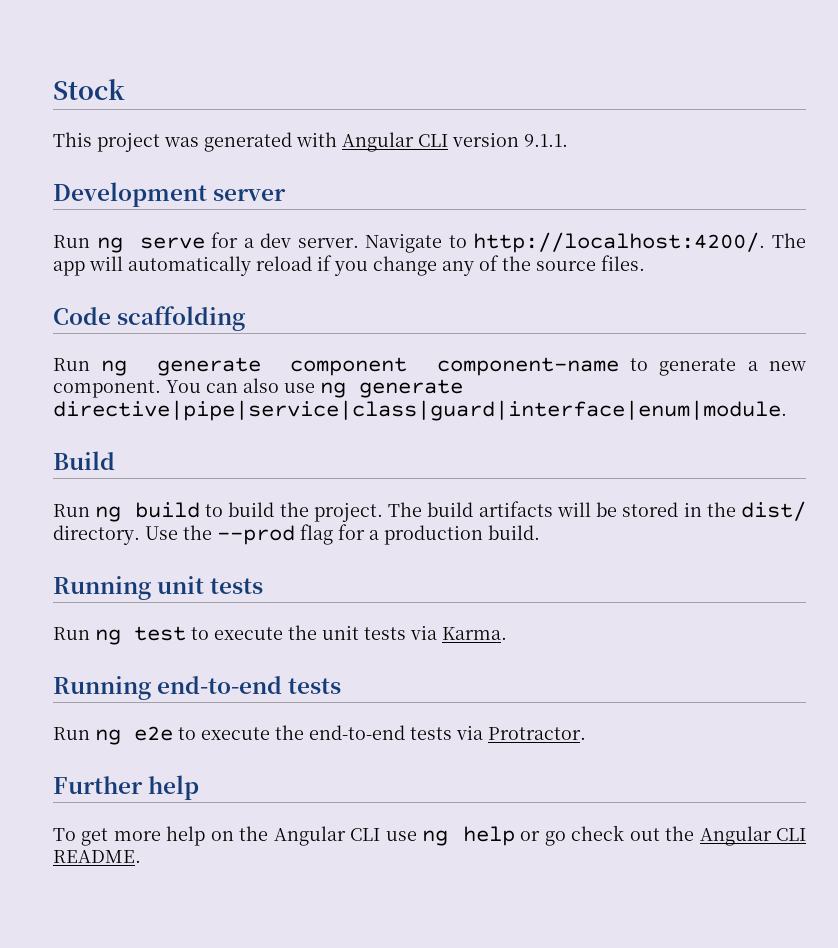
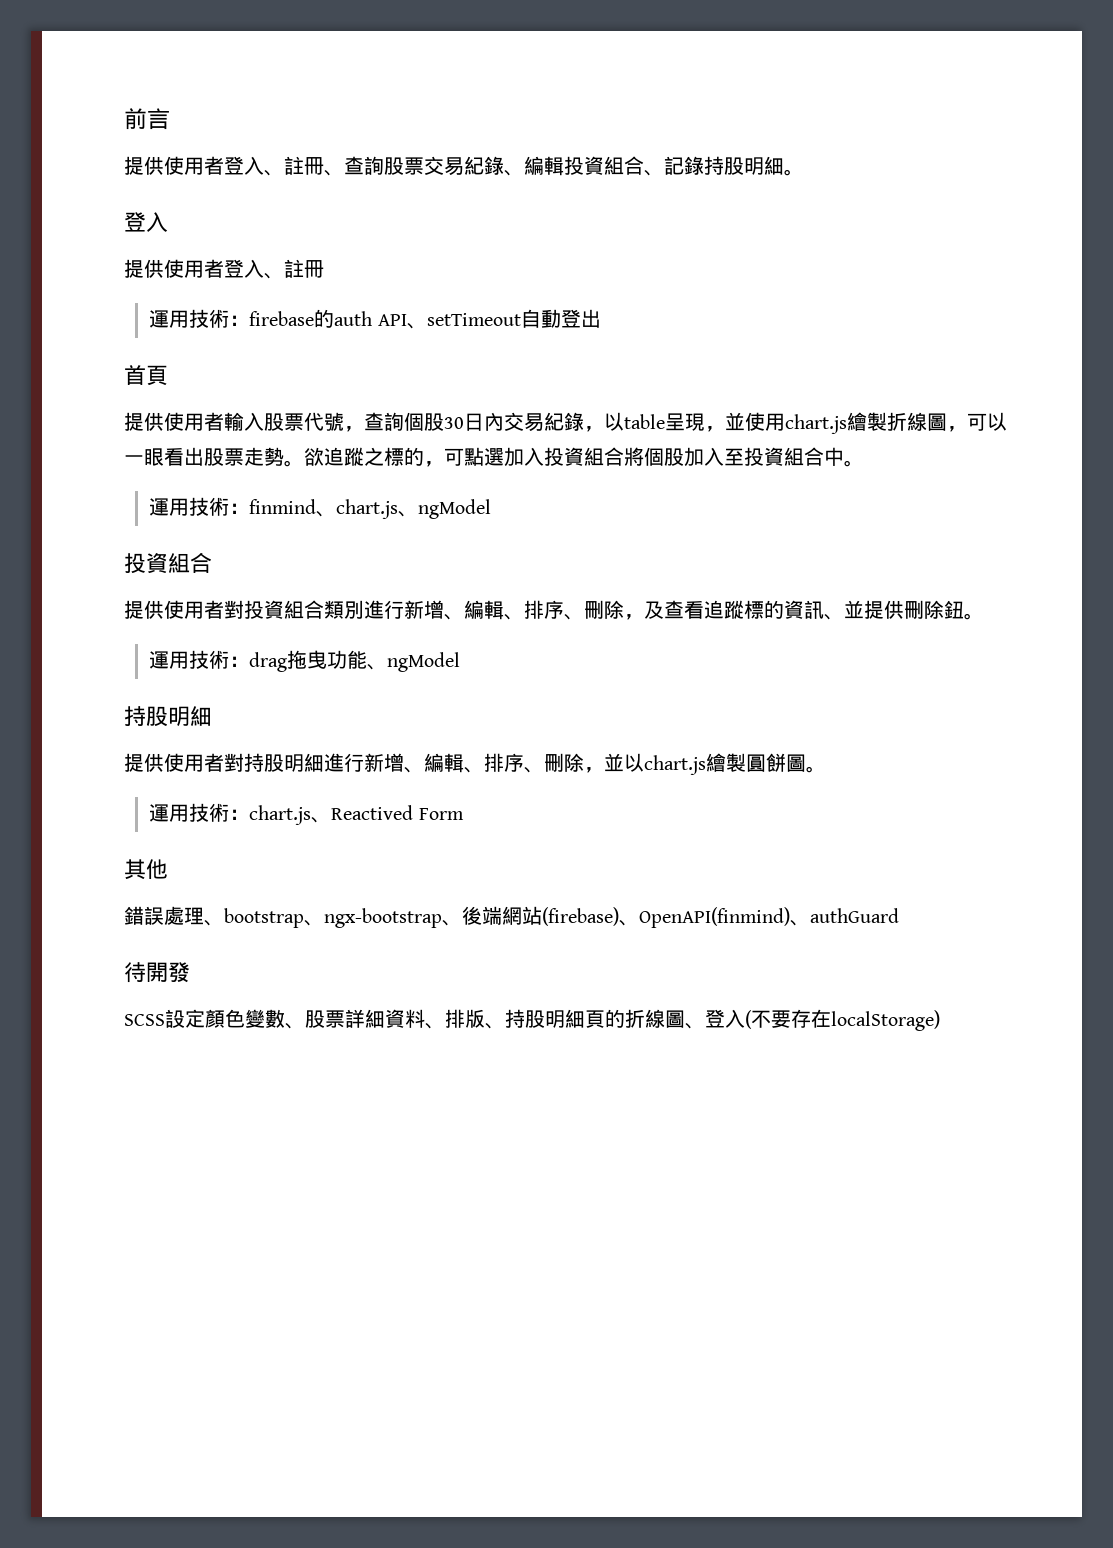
- Stock
- This project was generated with Angular CLI version 9.1.1.
- Development server
- Run ng serve for a dev server. Navigate to http://localhost:4200/. The app will automatically reload if you change any of the source files.
- Code scaffolding
- Run ng generate component component-name to generate a new component. You can also use ng generate directive|pipe|service|class|guard|interface|enum|module.
- Build
- Run ng build to build the project. The build artifacts will be stored in the dist/ directory. Use the --prod flag for a production build.
- Running unit tests
- Run ng test to execute the unit tests via Karma.
- Running end-to-end tests
- Run ng e2e to execute the end-to-end tests via Protractor.
- Further help
- To get more help on the Angular CLI use ng help or go check out the Angular CLI README.
+ 前言
+ 提供使用者登入、註冊、查詢股票交易紀錄、編輯投資組合、記錄持股明細。
+ 登入
+ 提供使用者登入、註冊
+ 運用技術：firebase的auth API、setTimeout自動登出
+ 首頁
+ 提供使用者輸入股票代號，查詢個股30日內交易紀錄，以table呈現，並使用chart.js繪製折線圖，可以一眼看出股票走勢。欲追蹤之標的，可點選加入投資組合將個股加入至投資組合中。
+ 運用技術：finmind、chart.js、ngModel
+ 投資組合
+ 提供使用者對投資組合類別進行新增、編輯、排序、刪除，及查看追蹤標的資訊、並提供刪除鈕。
+ 運用技術：drag拖曳功能、ngModel
+ 持股明細
+ 提供使用者對持股明細進行新增、編輯、排序、刪除，並以chart.js繪製圓餅圖。
+ 運用技術：chart.js、Reactived Form
+ 其他
+ 錯誤處理、bootstrap、ngx-bootstrap、後端網站(firebase)、OpenAPI(finmind)、authGuard
+ 待開發
+ SCSS設定顏色變數、股票詳細資料、排版、持股明細頁的折線圖、登入(不要存在localStorage)

